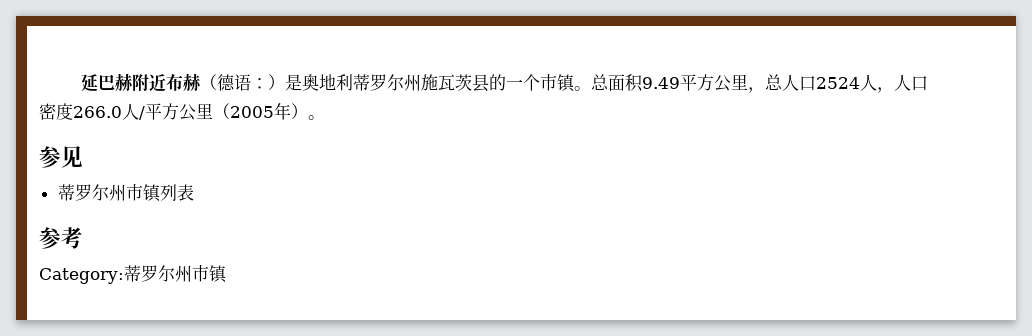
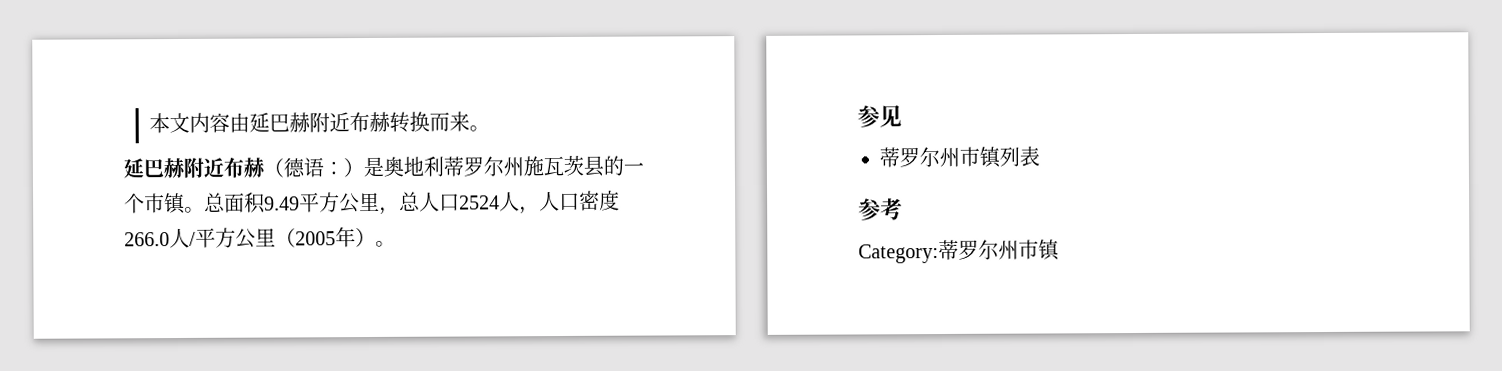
+ 本文内容由延巴赫附近布赫转换而来。

